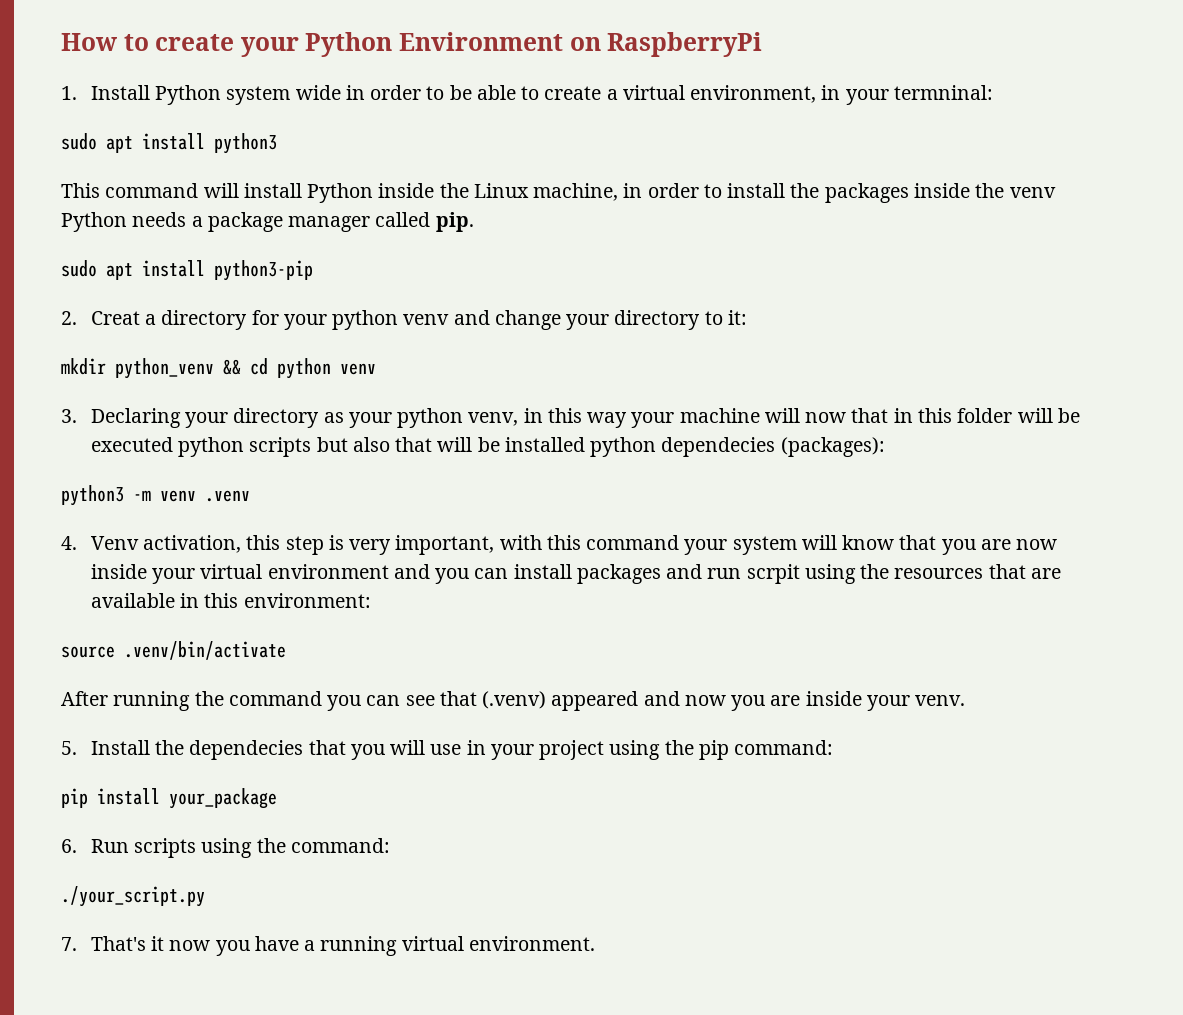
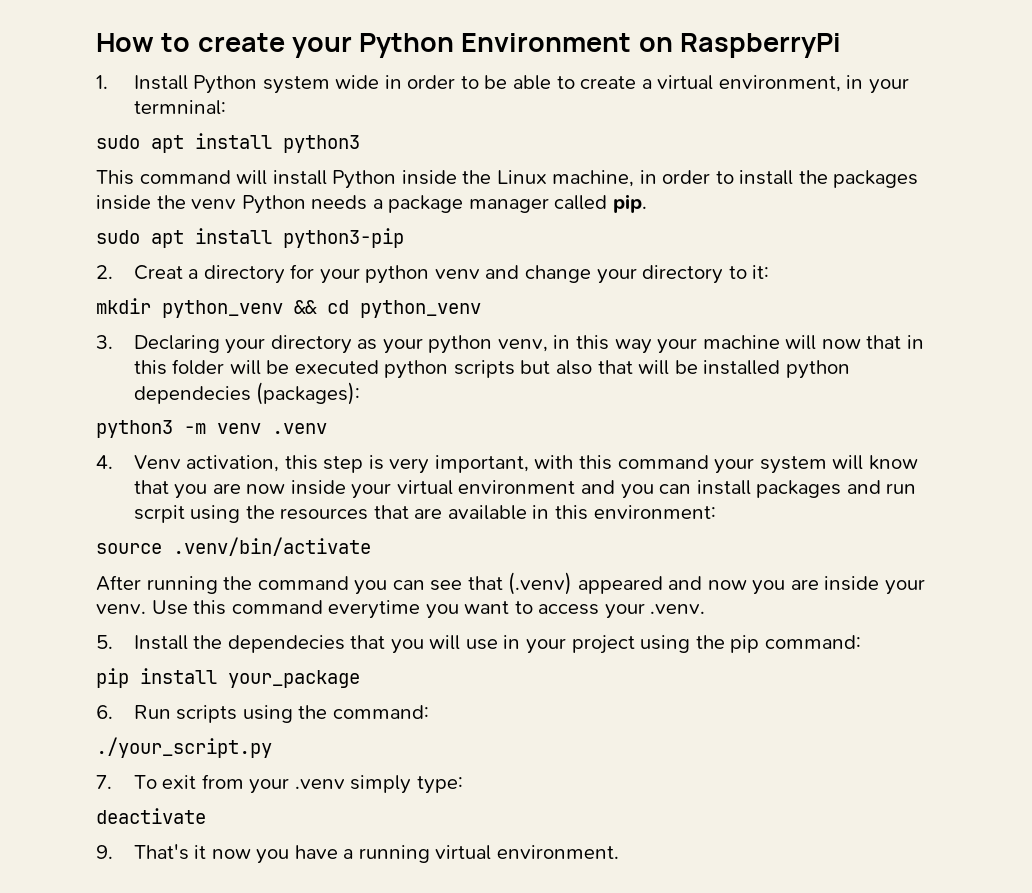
- mkdir python_venv && cd python venv
+ mkdir python_venv && cd python_venv
+ Use this command everytime you want to access your .venv.
- 7. That's it now you have a running virtual environment.
+ 7. To exit from your .venv simply type:
+ deactivate
+ 9. That's it now you have a running virtual environment.

